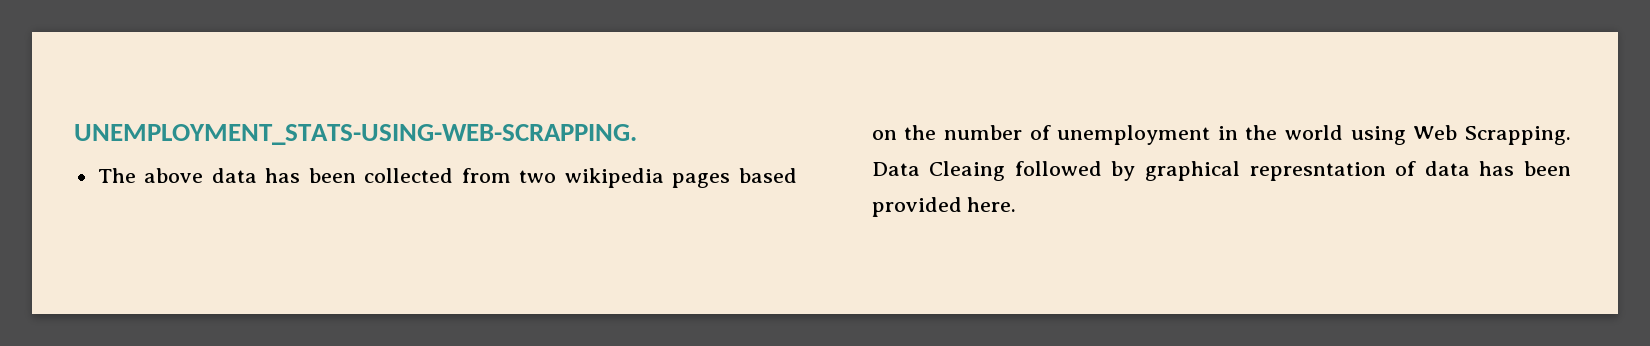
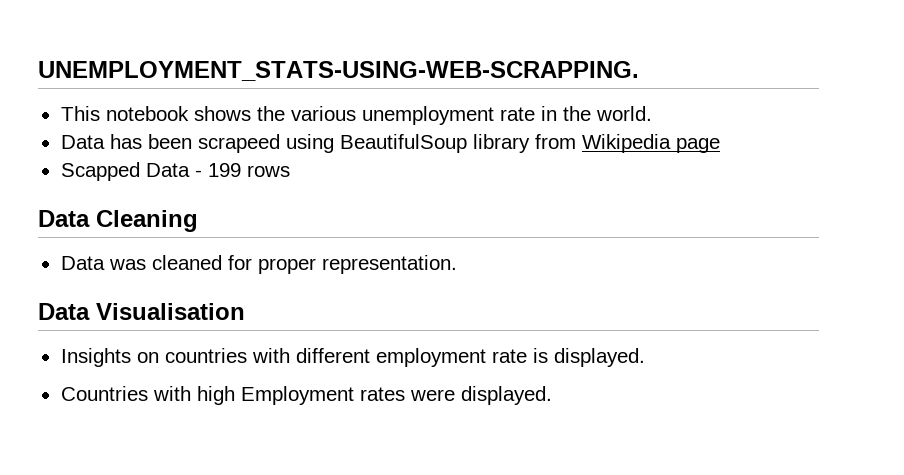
- The above data has been collected from two wikipedia pages based on the number of unemployment in the world using Web Scrapping. Data Cleaing followed by graphical represntation of data has been provided here.
+ This notebook shows the various unemployment rate in the world.
+ Data has been scrapeed using BeautifulSoup library from Wikipedia page
+ Scapped Data - 199 rows
+ Data Cleaning
+ Data was cleaned for proper representation.
+ Data Visualisation
+ Insights on countries with different employment rate is displayed.
+ Countries with high Employment rates were displayed.

